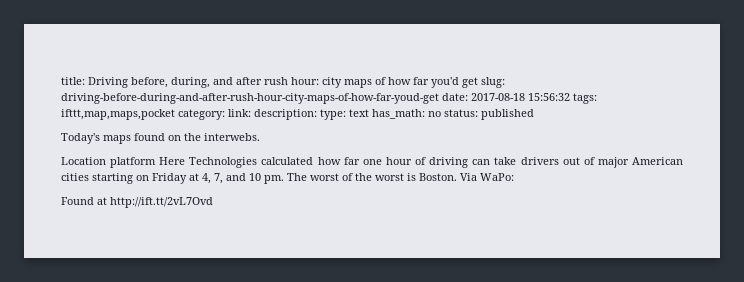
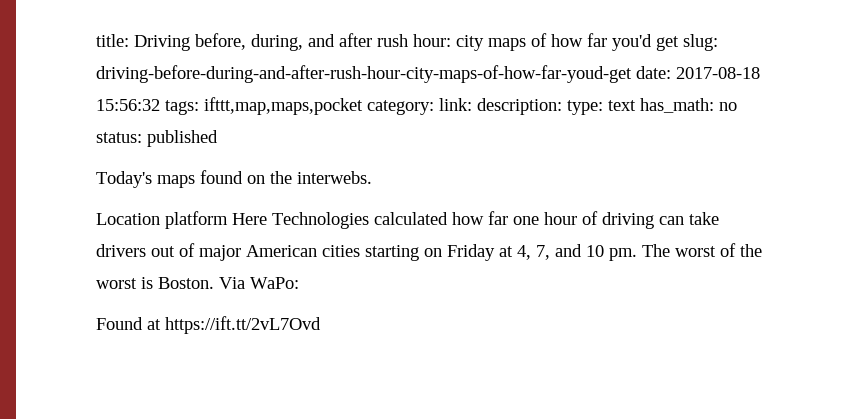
- Found at http://ift.tt/2vL7Ovd
+ Found at https://ift.tt/2vL7Ovd

